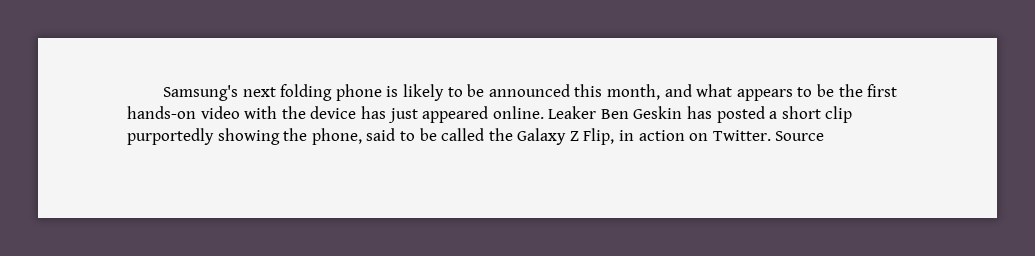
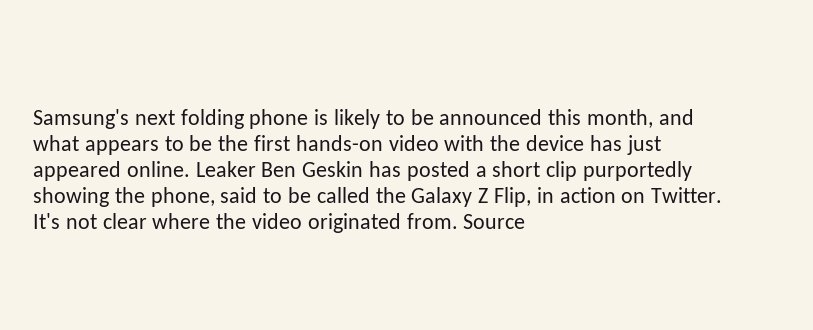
+ It's not clear where the video originated from.

